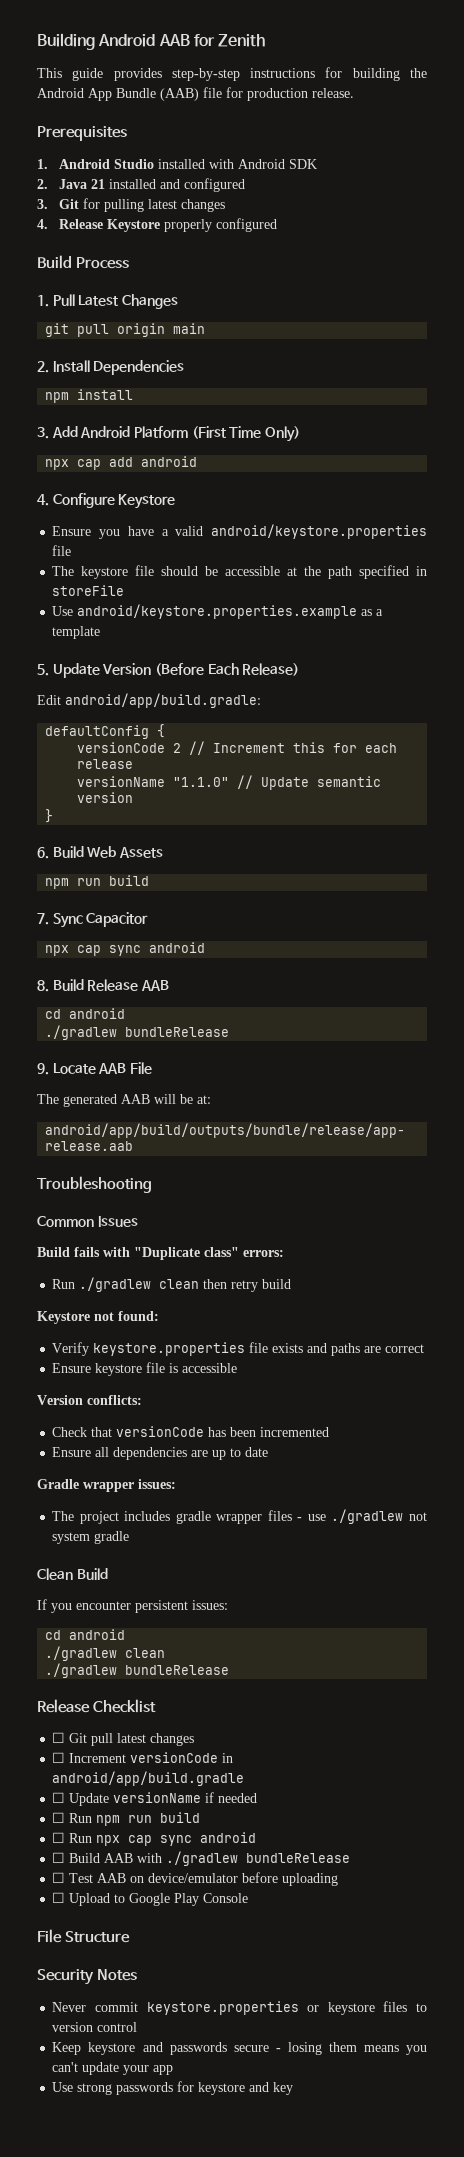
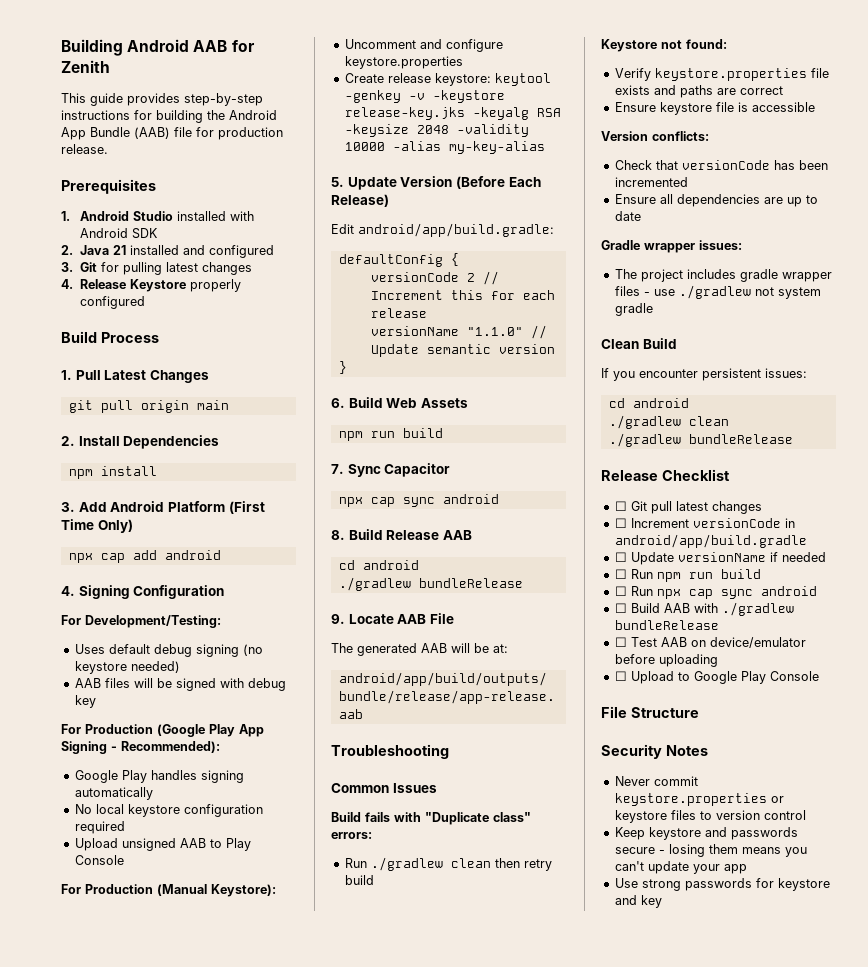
- 4. Configure Keystore
- Ensure you have a valid android/keystore.properties file
- The keystore file should be accessible at the path specified in storeFile
- Use android/keystore.properties.example as a template
+ 4. Signing Configuration
+ For Development/Testing:
+ Uses default debug signing (no keystore needed)
+ AAB files will be signed with debug key
+ For Production (Google Play App Signing - Recommended):
+ Google Play handles signing automatically
+ No local keystore configuration required
+ Upload unsigned AAB to Play Console
+ For Production (Manual Keystore):
+ Uncomment and configure keystore.properties
+ Create release keystore: keytool -genkey -v -keystore release-key.jks -keyalg RSA -keysize 2048 -validity 10000 -alias my-key-alias

